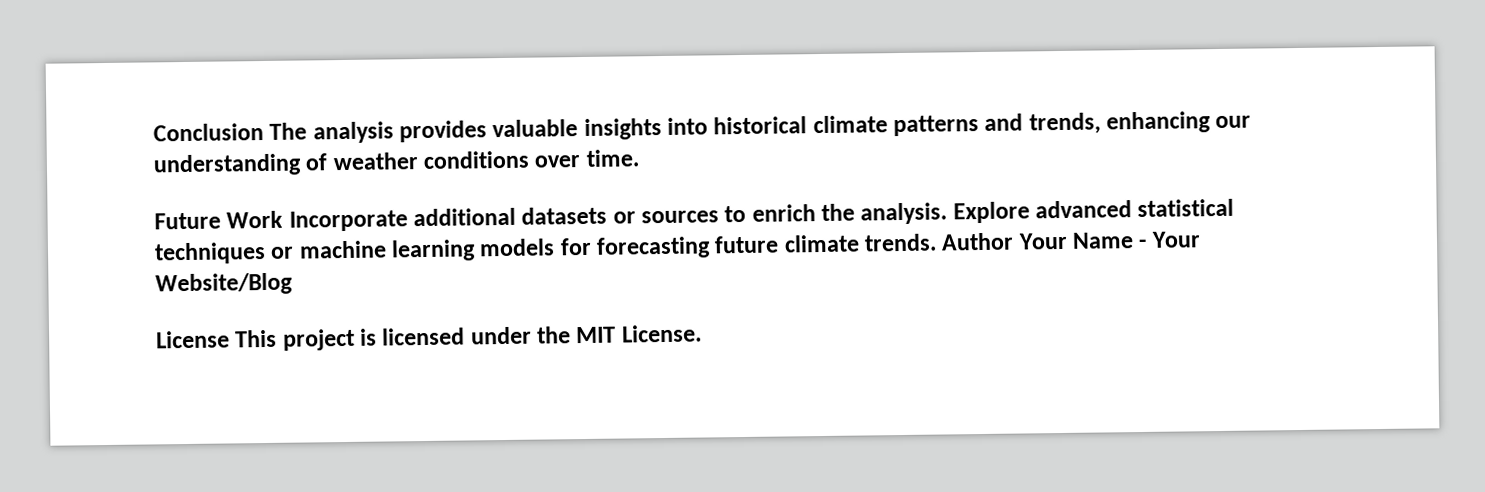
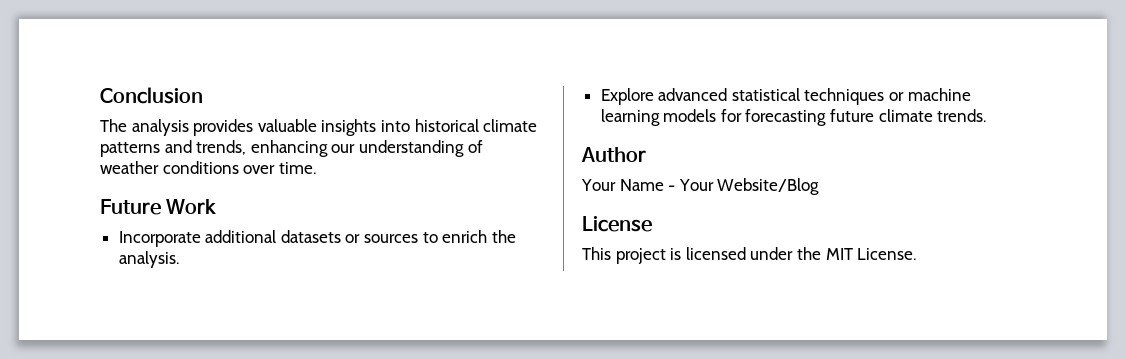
- Conclusion The analysis provides valuable insights into historical climate patterns and trends, enhancing our understanding of weather conditions over time.
+ Conclusion
+ The analysis provides valuable insights into historical climate patterns and trends, enhancing our understanding of weather conditions over time.
- Future Work Incorporate additional datasets or sources to enrich the analysis. Explore advanced statistical techniques or machine learning models for forecasting future climate trends. Author Your Name - Your Website/Blog
+ Future Work
+ Incorporate additional datasets or sources to enrich the analysis.
+ Explore advanced statistical techniques or machine learning models for forecasting future climate trends.
+ Author
+ Your Name - Your Website/Blog
- License This project is licensed under the MIT License.
+ License
+ This project is licensed under the MIT License.

